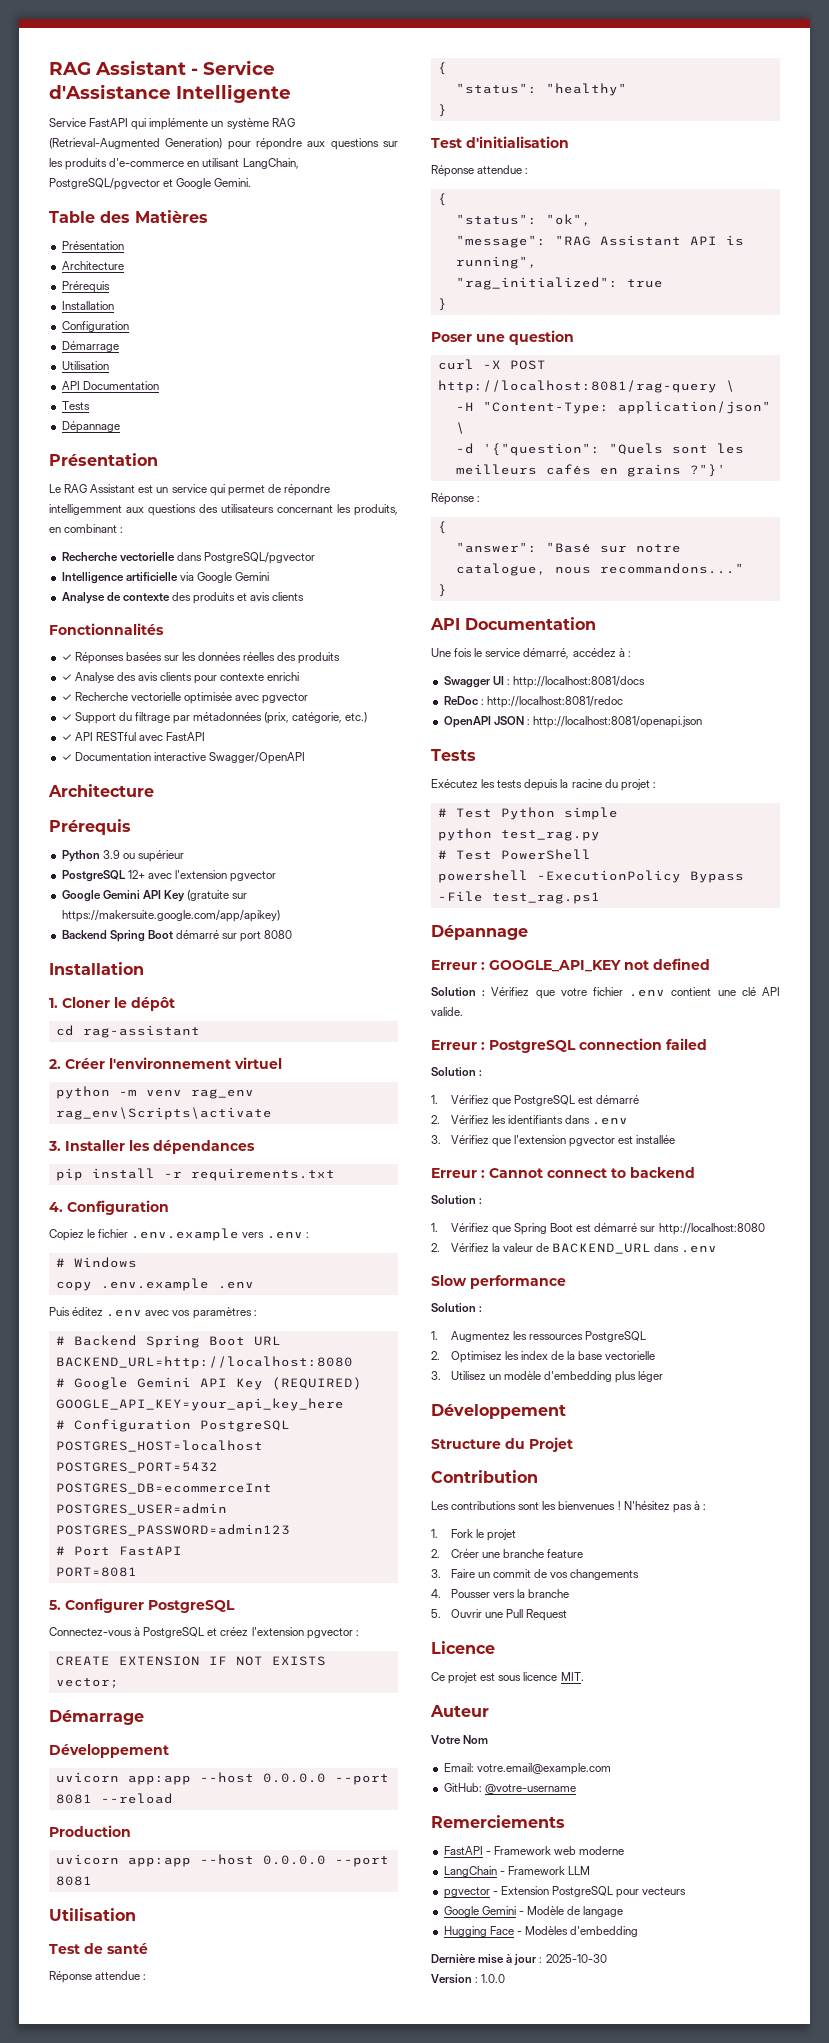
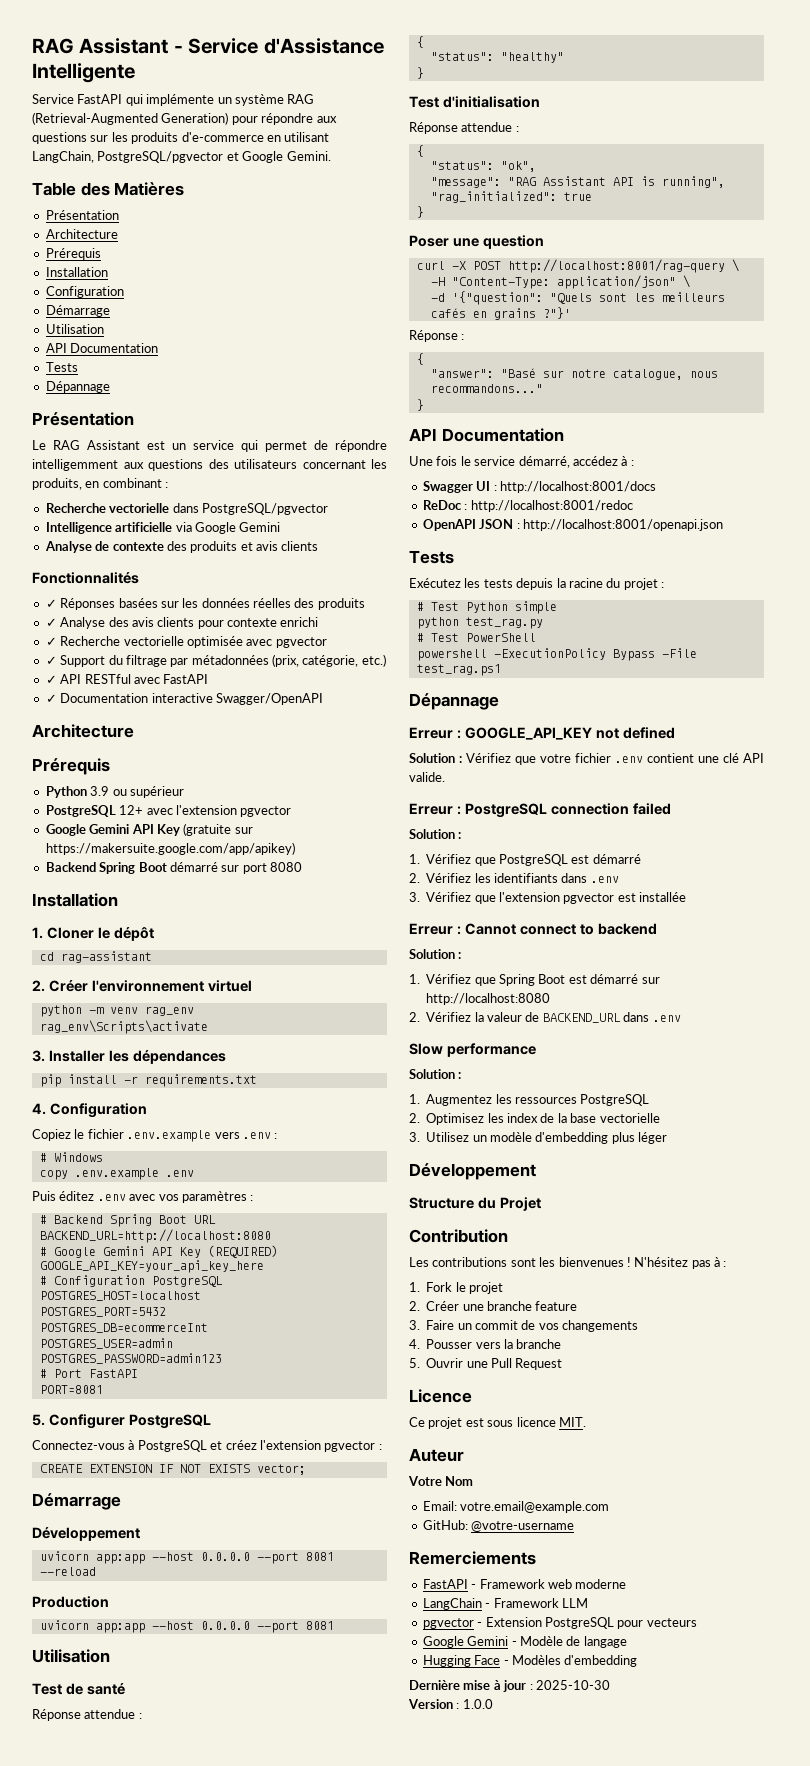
- curl -X POST http://localhost:8081/rag-query \
+ curl -X POST http://localhost:8001/rag-query \
- Swagger UI : http://localhost:8081/docs
+ Swagger UI : http://localhost:8001/docs
- ReDoc : http://localhost:8081/redoc
+ ReDoc : http://localhost:8001/redoc
- OpenAPI JSON : http://localhost:8081/openapi.json
+ OpenAPI JSON : http://localhost:8001/openapi.json

